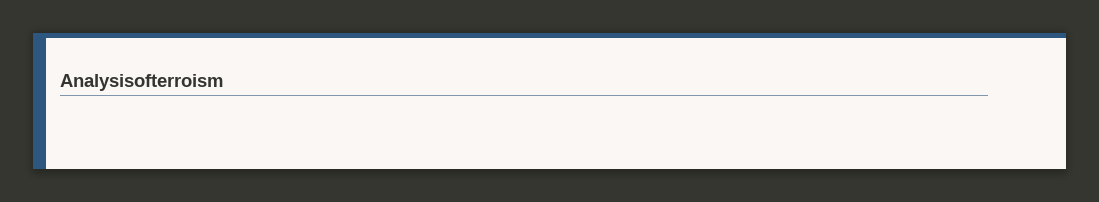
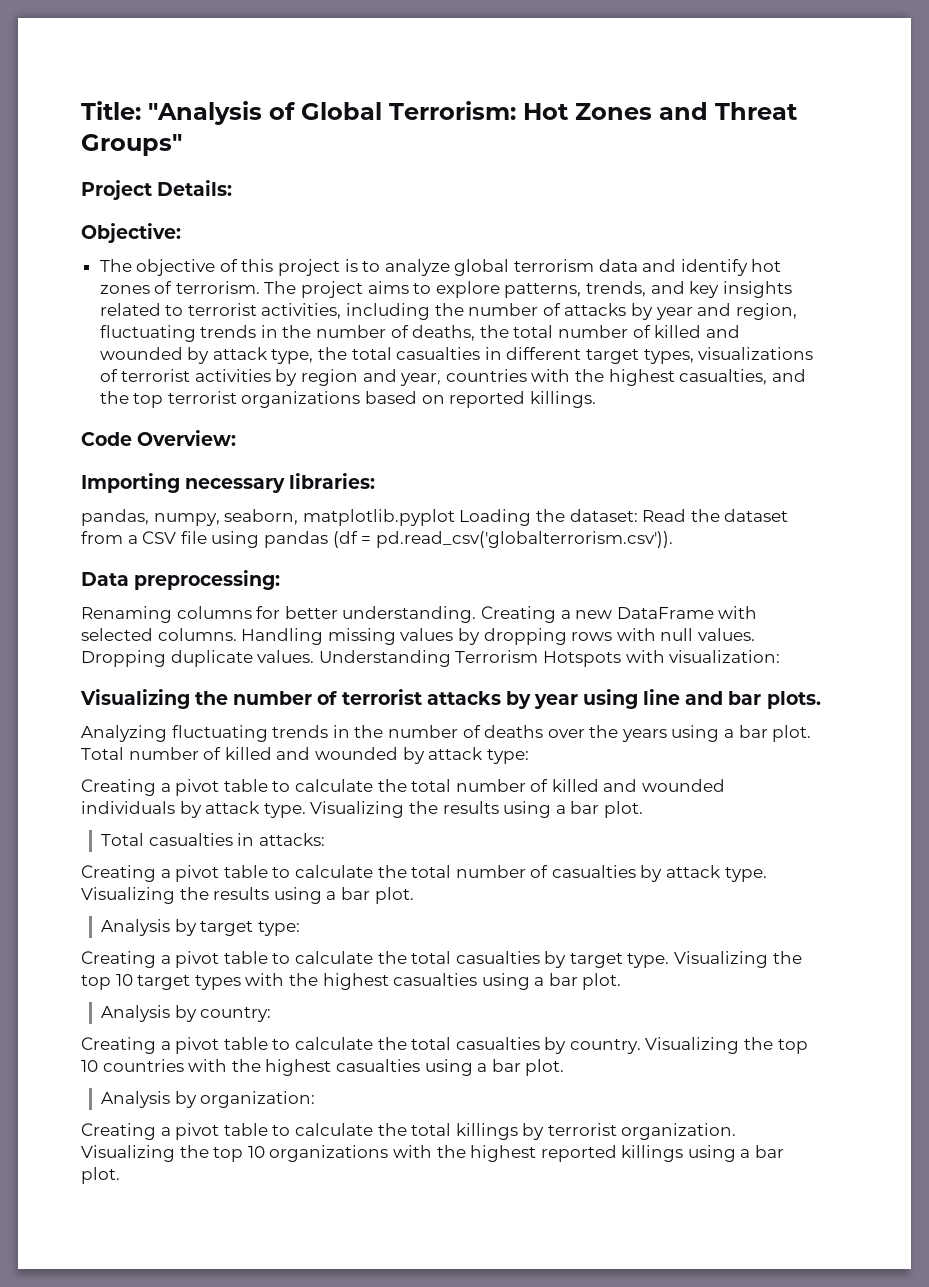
- Analysisofterroism
+ Title: "Analysis of Global Terrorism: Hot Zones and Threat Groups"
+ Project Details:
+ Objective:
+ The objective of this project is to analyze global terrorism data and identify hot zones of terrorism. The project aims to explore patterns, trends, and key insights related to terrorist activities, including the number of attacks by year and region, fluctuating trends in the number of deaths, the total number of killed and wounded by attack type, the total casualties in different target types, visualizations of terrorist activities by region and year, countries with the highest casualties, and the top terrorist organizations based on reported killings.
+ Code Overview:
+ Importing necessary libraries:
+ pandas, numpy, seaborn, matplotlib.pyplot Loading the dataset: Read the dataset from a CSV file using pandas (df = pd.read_csv('globalterrorism.csv')).
+ Data preprocessing:
+ Renaming columns for better understanding. Creating a new DataFrame with selected columns. Handling missing values by dropping rows with null values. Dropping duplicate values. Understanding Terrorism Hotspots with visualization:
+ Visualizing the number of terrorist attacks by year using line and bar plots.
+ Analyzing fluctuating trends in the number of deaths over the years using a bar plot. Total number of killed and wounded by attack type:
+ Creating a pivot table to calculate the total number of killed and wounded individuals by attack type. Visualizing the results using a bar plot.
+ Total casualties in attacks:
+ Creating a pivot table to calculate the total number of casualties by attack type. Visualizing the results using a bar plot.
+ Analysis by target type:
+ Creating a pivot table to calculate the total casualties by target type. Visualizing the top 10 target types with the highest casualties using a bar plot.
+ Analysis by country:
+ Creating a pivot table to calculate the total casualties by country. Visualizing the top 10 countries with the highest casualties using a bar plot.
+ Analysis by organization:
+ Creating a pivot table to calculate the total killings by terrorist organization. Visualizing the top 10 organizations with the highest reported killings using a bar plot.

